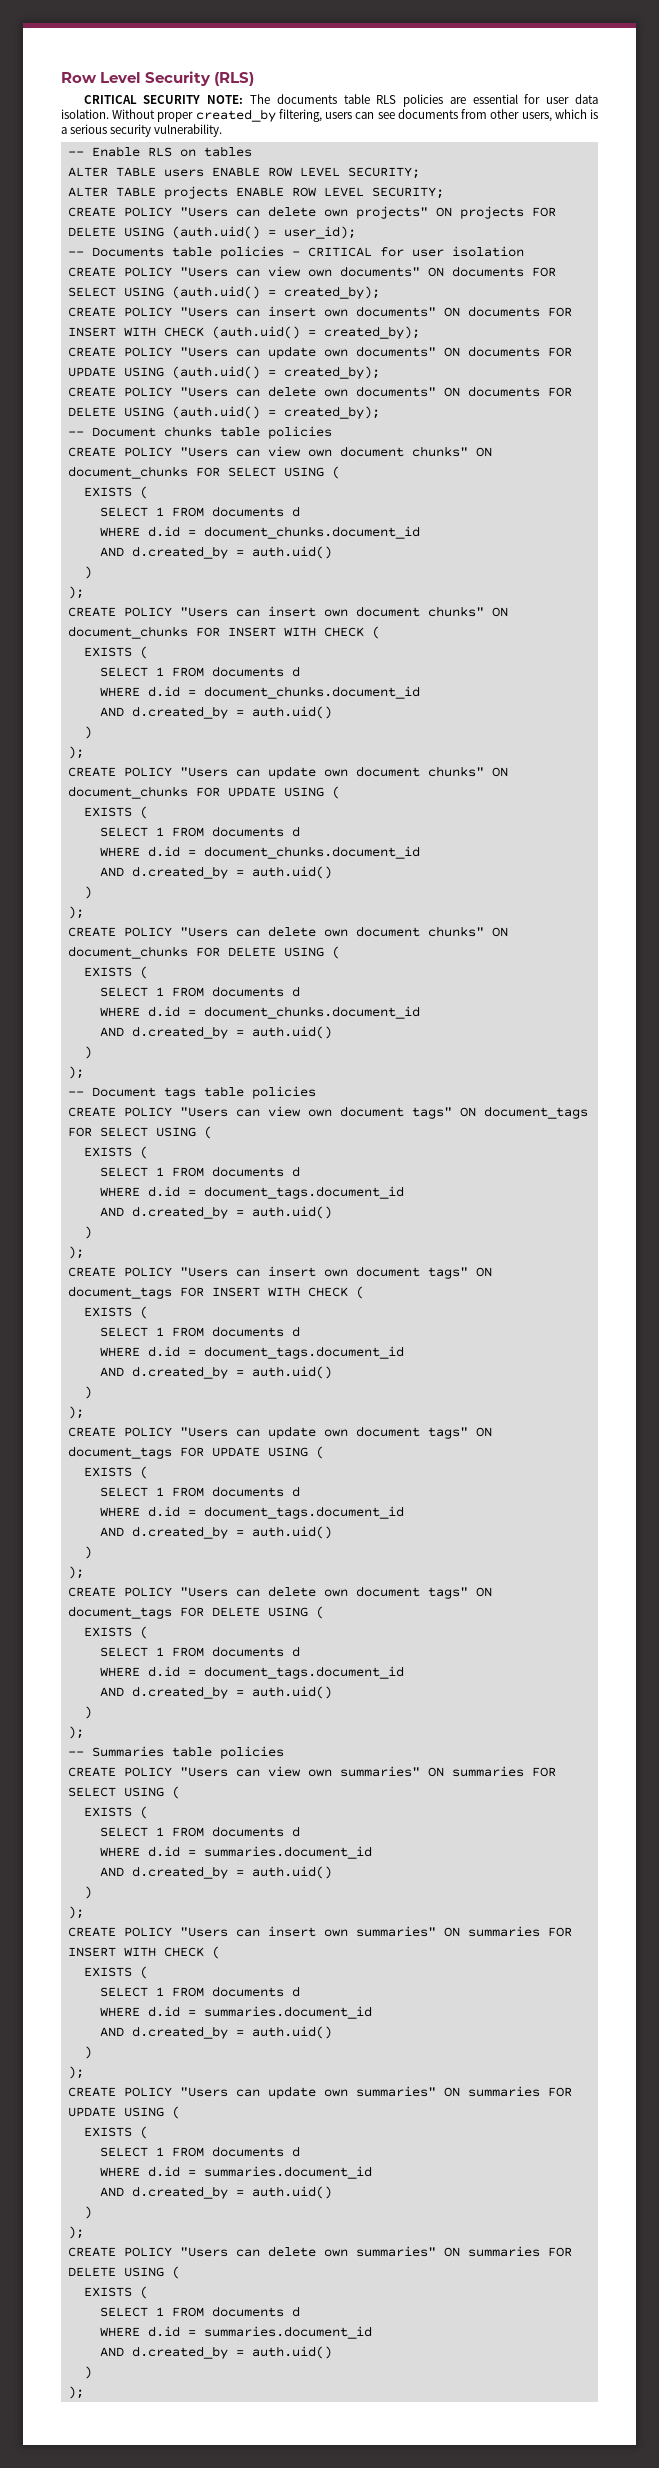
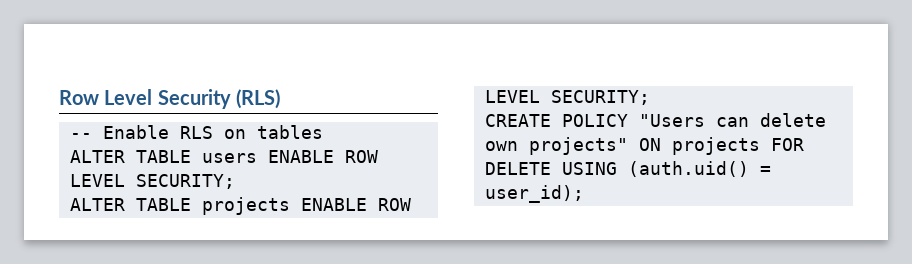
- CRITICAL SECURITY NOTE: The documents table RLS policies are essential for user data isolation. Without proper created_by filtering, users can see documents from other users, which is a serious security vulnerability.
- -- Documents table policies - CRITICAL for user isolation
- CREATE POLICY "Users can view own documents" ON documents FOR SELECT USING (auth.uid() = created_by);
- CREATE POLICY "Users can insert own documents" ON documents FOR INSERT WITH CHECK (auth.uid() = created_by);
- CREATE POLICY "Users can update own documents" ON documents FOR UPDATE USING (auth.uid() = created_by);
- CREATE POLICY "Users can delete own documents" ON documents FOR DELETE USING (auth.uid() = created_by);
- -- Document chunks table policies
- CREATE POLICY "Users can view own document chunks" ON document_chunks FOR SELECT USING (
- EXISTS (
- SELECT 1 FROM documents d
- WHERE d.id = document_chunks.document_id
- AND d.created_by = auth.uid()
- )
- );
- CREATE POLICY "Users can insert own document chunks" ON document_chunks FOR INSERT WITH CHECK (
- EXISTS (
- SELECT 1 FROM documents d
- WHERE d.id = document_chunks.document_id
- AND d.created_by = auth.uid()
- )
- );
- CREATE POLICY "Users can update own document chunks" ON document_chunks FOR UPDATE USING (
- EXISTS (
- SELECT 1 FROM documents d
- WHERE d.id = document_chunks.document_id
- AND d.created_by = auth.uid()
- )
- );
- CREATE POLICY "Users can delete own document chunks" ON document_chunks FOR DELETE USING (
- EXISTS (
- SELECT 1 FROM documents d
- WHERE d.id = document_chunks.document_id
- AND d.created_by = auth.uid()
- )
- );
- -- Document tags table policies
- CREATE POLICY "Users can view own document tags" ON document_tags FOR SELECT USING (
- EXISTS (
- SELECT 1 FROM documents d
- WHERE d.id = document_tags.document_id
- AND d.created_by = auth.uid()
- )
- );
- CREATE POLICY "Users can insert own document tags" ON document_tags FOR INSERT WITH CHECK (
- EXISTS (
- SELECT 1 FROM documents d
- WHERE d.id = document_tags.document_id
- AND d.created_by = auth.uid()
- )
- );
- CREATE POLICY "Users can update own document tags" ON document_tags FOR UPDATE USING (
- EXISTS (
- SELECT 1 FROM documents d
- WHERE d.id = document_tags.document_id
- AND d.created_by = auth.uid()
- )
- );
- CREATE POLICY "Users can delete own document tags" ON document_tags FOR DELETE USING (
- EXISTS (
- SELECT 1 FROM documents d
- WHERE d.id = document_tags.document_id
- AND d.created_by = auth.uid()
- )
- );
- -- Summaries table policies
- CREATE POLICY "Users can view own summaries" ON summaries FOR SELECT USING (
- EXISTS (
- SELECT 1 FROM documents d
- WHERE d.id = summaries.document_id
- AND d.created_by = auth.uid()
- )
- );
- CREATE POLICY "Users can insert own summaries" ON summaries FOR INSERT WITH CHECK (
- EXISTS (
- SELECT 1 FROM documents d
- WHERE d.id = summaries.document_id
- AND d.created_by = auth.uid()
- )
- );
- CREATE POLICY "Users can update own summaries" ON summaries FOR UPDATE USING (
- EXISTS (
- SELECT 1 FROM documents d
- WHERE d.id = summaries.document_id
- AND d.created_by = auth.uid()
- )
- );
- CREATE POLICY "Users can delete own summaries" ON summaries FOR DELETE USING (
- EXISTS (
- SELECT 1 FROM documents d
- WHERE d.id = summaries.document_id
- AND d.created_by = auth.uid()
- )
- );

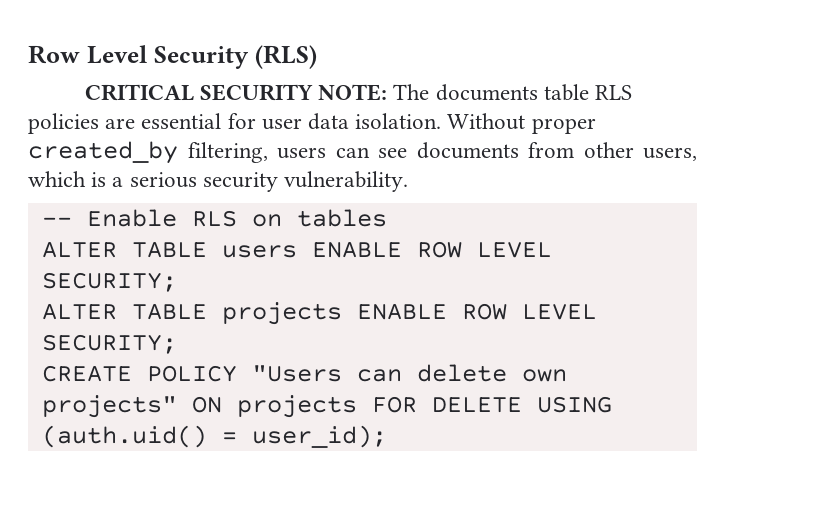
+ CRITICAL SECURITY NOTE: The documents table RLS policies are essential for user data isolation. Without proper created_by filtering, users can see documents from other users, which is a serious security vulnerability.

